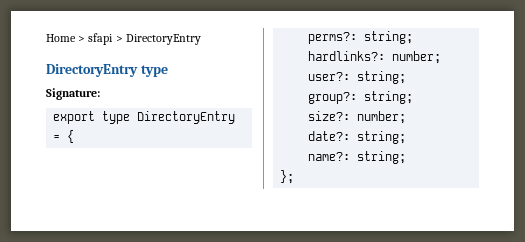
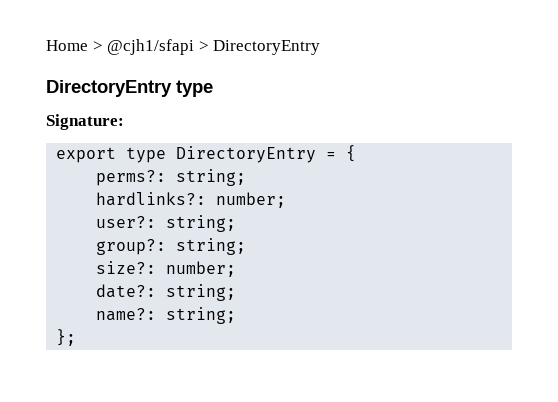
- Home > sfapi > DirectoryEntry
+ Home > @cjh1/sfapi > DirectoryEntry

